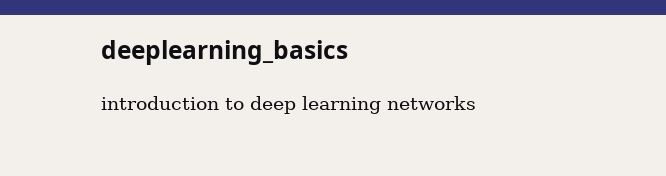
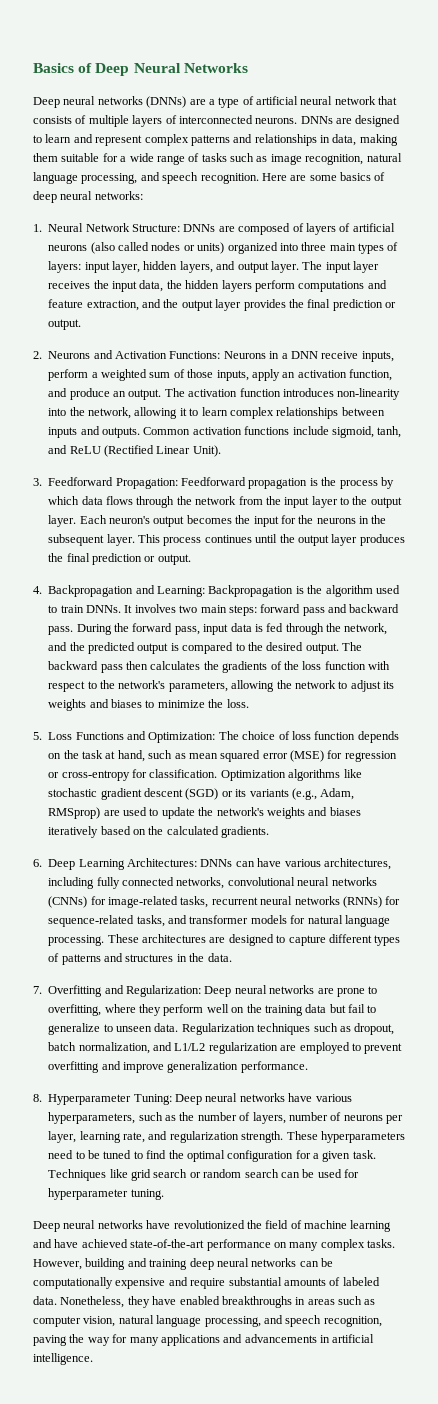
- deeplearning_basics
- introduction to deep learning networks
+ Basics of Deep Neural Networks
+ Deep neural networks (DNNs) are a type of artificial neural network that consists of multiple layers of interconnected neurons. DNNs are designed to learn and represent complex patterns and relationships in data, making them suitable for a wide range of tasks such as image recognition, natural language processing, and speech recognition. Here are some basics of deep neural networks:
+ 1. Neural Network Structure: DNNs are composed of layers of artificial neurons (also called nodes or units) organized into three main types of layers: input layer, hidden layers, and output layer. The input layer receives the input data, the hidden layers perform computations and feature extraction, and the output layer provides the final prediction or output.
+ 2. Neurons and Activation Functions: Neurons in a DNN receive inputs, perform a weighted sum of those inputs, apply an activation function, and produce an output. The activation function introduces non-linearity into the network, allowing it to learn complex relationships between inputs and outputs. Common activation functions include sigmoid, tanh, and ReLU (Rectified Linear Unit).
+ 3. Feedforward Propagation: Feedforward propagation is the process by which data flows through the network from the input layer to the output layer. Each neuron's output becomes the input for the neurons in the subsequent layer. This process continues until the output layer produces the final prediction or output.
+ 4. Backpropagation and Learning: Backpropagation is the algorithm used to train DNNs. It involves two main steps: forward pass and backward pass. During the forward pass, input data is fed through the network, and the predicted output is compared to the desired output. The backward pass then calculates the gradients of the loss function with respect to the network's parameters, allowing the network to adjust its weights and biases to minimize the loss.
+ 5. Loss Functions and Optimization: The choice of loss function depends on the task at hand, such as mean squared error (MSE) for regression or cross-entropy for classification. Optimization algorithms like stochastic gradient descent (SGD) or its variants (e.g., Adam, RMSprop) are used to update the network's weights and biases iteratively based on the calculated gradients.
+ 6. Deep Learning Architectures: DNNs can have various architectures, including fully connected networks, convolutional neural networks (CNNs) for image-related tasks, recurrent neural networks (RNNs) for sequence-related tasks, and transformer models for natural language processing. These architectures are designed to capture different types of patterns and structures in the data.
+ 7. Overfitting and Regularization: Deep neural networks are prone to overfitting, where they perform well on the training data but fail to generalize to unseen data. Regularization techniques such as dropout, batch normalization, and L1/L2 regularization are employed to prevent overfitting and improve generalization performance.
+ 8. Hyperparameter Tuning: Deep neural networks have various hyperparameters, such as the number of layers, number of neurons per layer, learning rate, and regularization strength. These hyperparameters need to be tuned to find the optimal configuration for a given task. Techniques like grid search or random search can be used for hyperparameter tuning.
+ Deep neural networks have revolutionized the field of machine learning and have achieved state-of-the-art performance on many complex tasks. However, building and training deep neural networks can be computationally expensive and require substantial amounts of labeled data. Nonetheless, they have enabled breakthroughs in areas such as computer vision, natural language processing, and speech recognition, paving the way for many applications and advancements in artificial intelligence.

